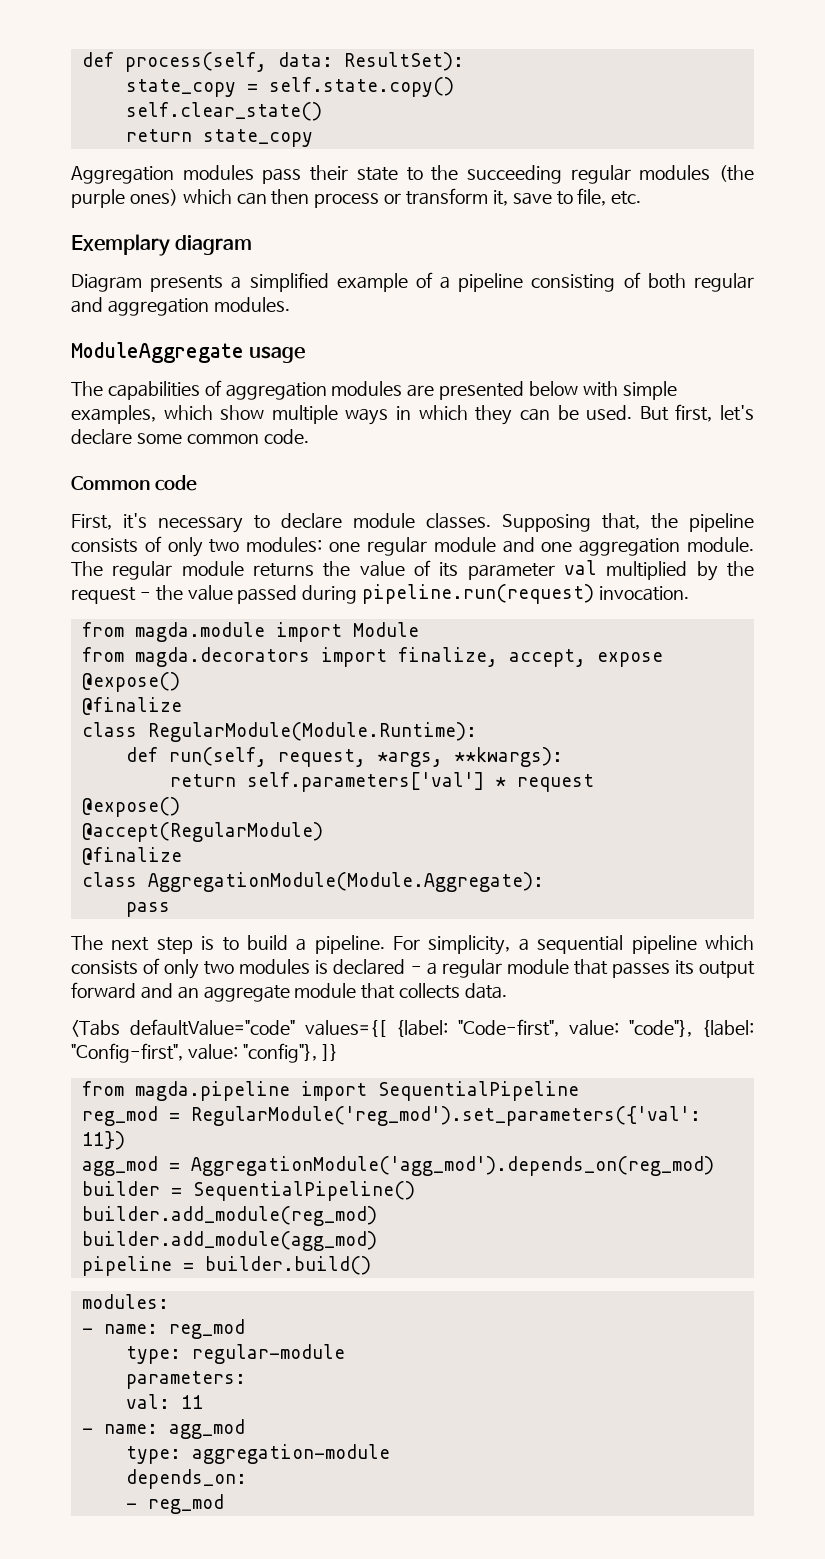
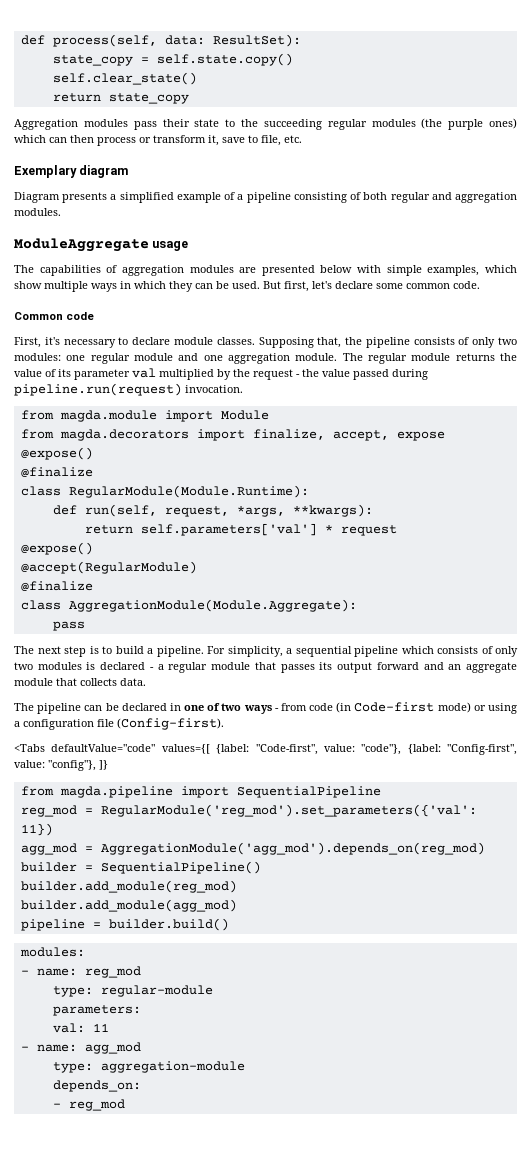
+ The pipeline can be declared in one of two ways - from code (in Code-first mode) or using a configuration file (Config-first).

